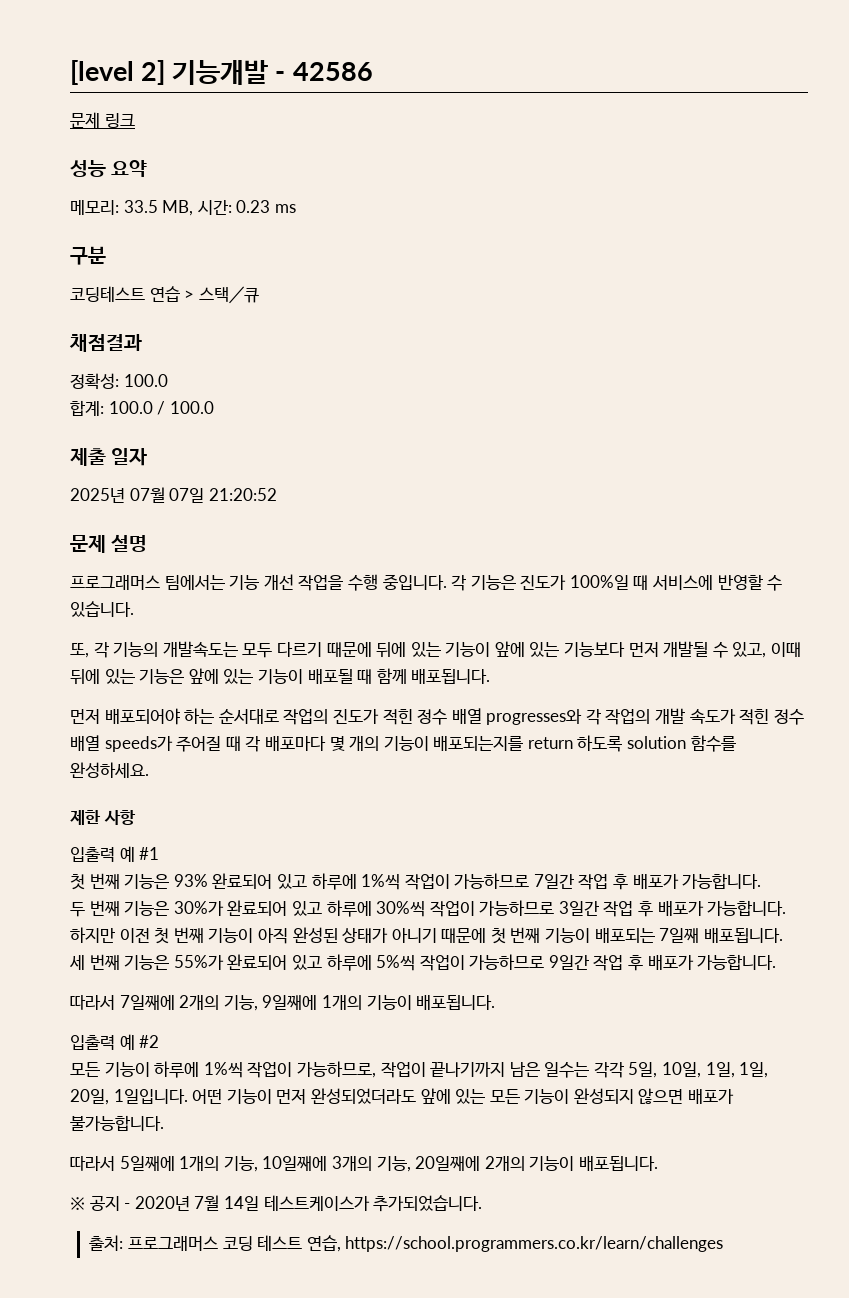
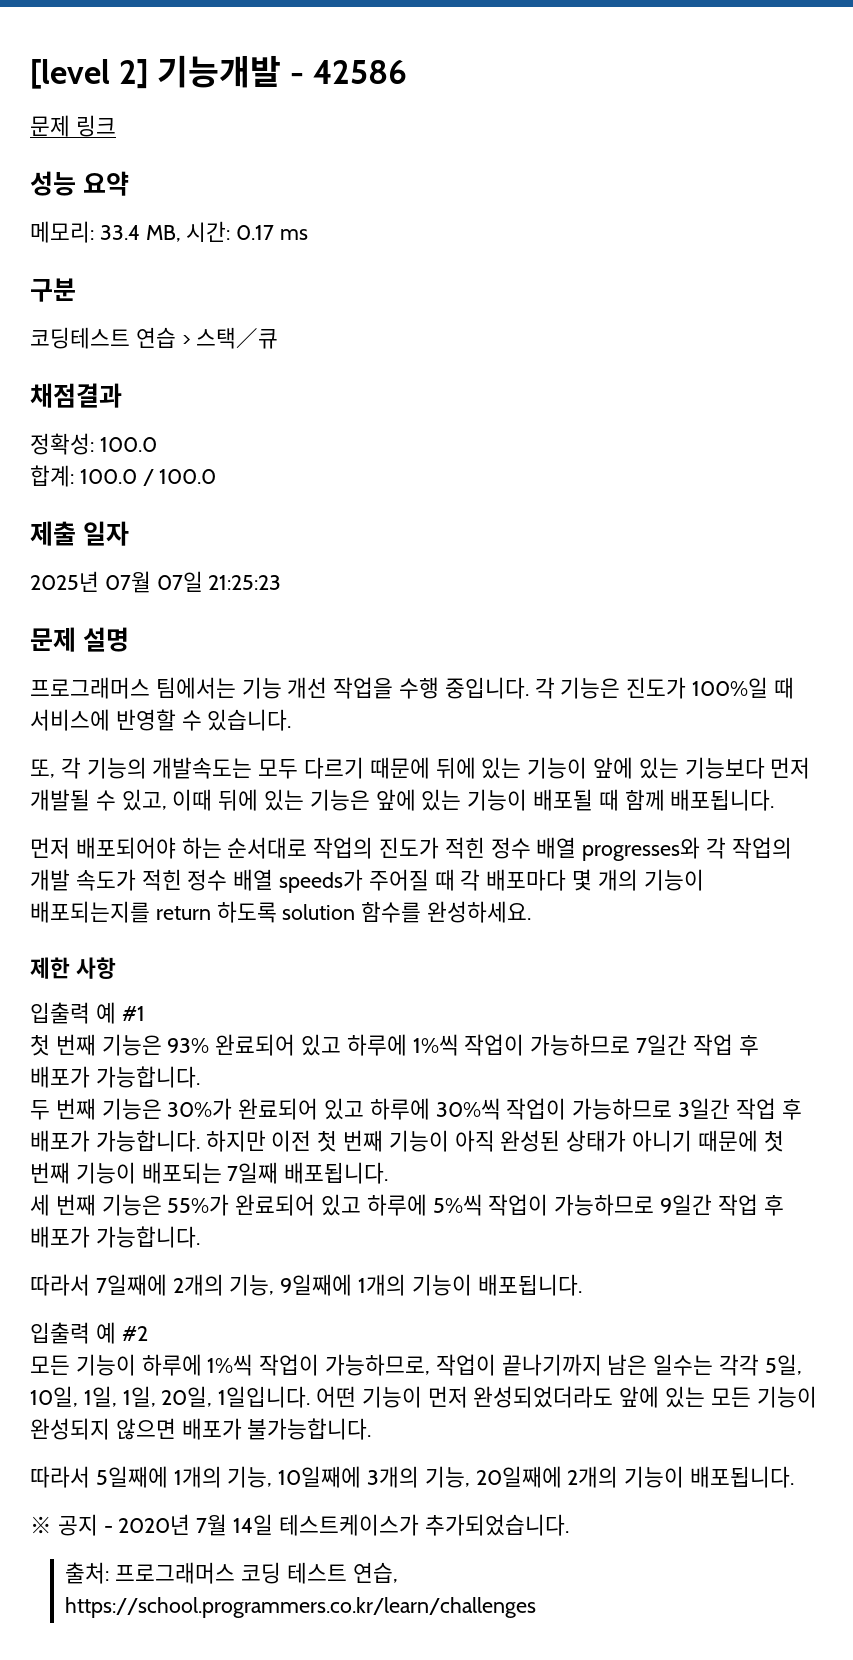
- 메모리: 33.5 MB, 시간: 0.23 ms
+ 메모리: 33.4 MB, 시간: 0.17 ms
- 2025년 07월 07일 21:20:52
+ 2025년 07월 07일 21:25:23

